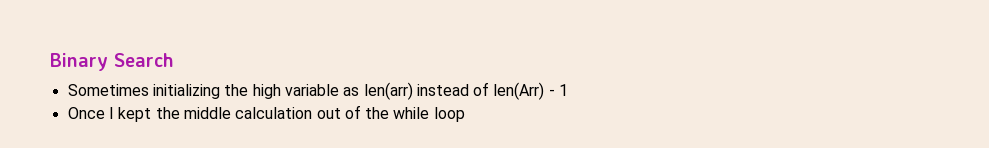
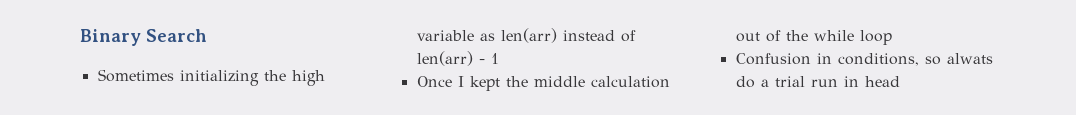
- Sometimes initializing the high variable as len(arr) instead of len(Arr) - 1
+ Sometimes initializing the high variable as len(arr) instead of len(arr) - 1
+ Confusion in conditions, so alwats do a trial run in head

